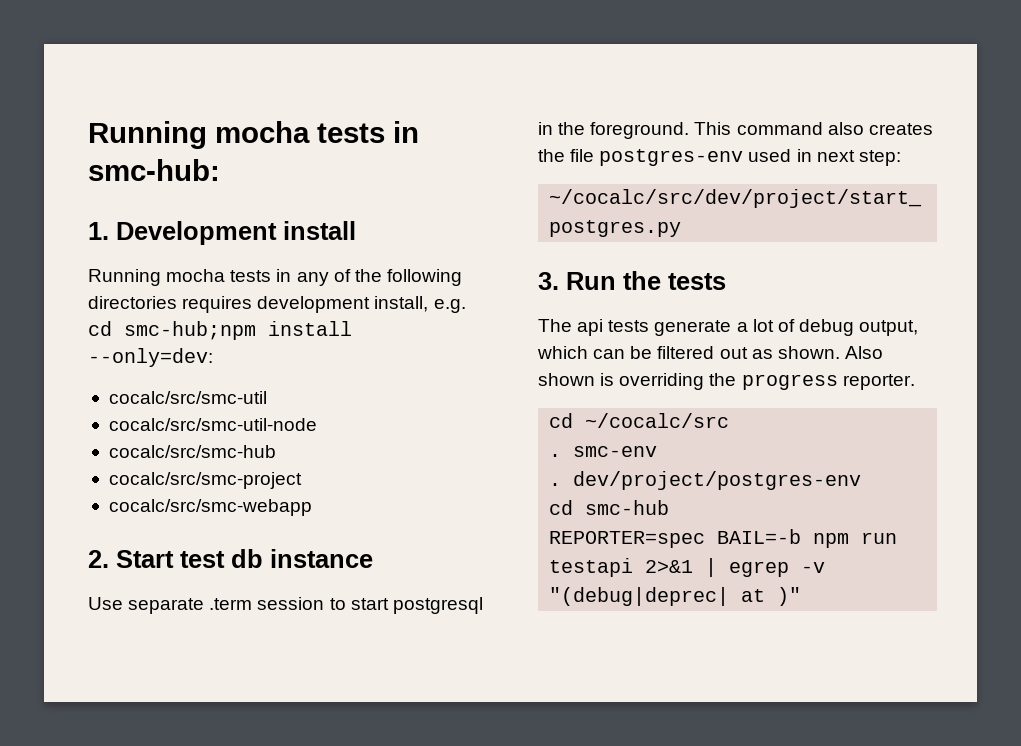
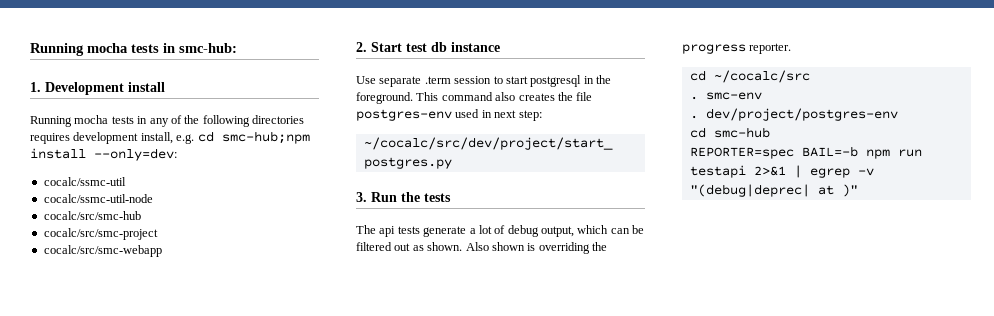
- cocalc/src/smc-util
- cocalc/src/smc-util-node
+ cocalc/ssmc-util
+ cocalc/ssmc-util-node

